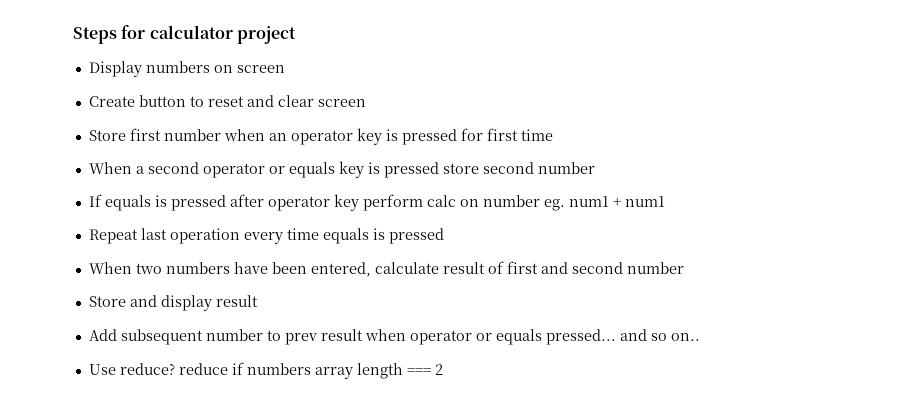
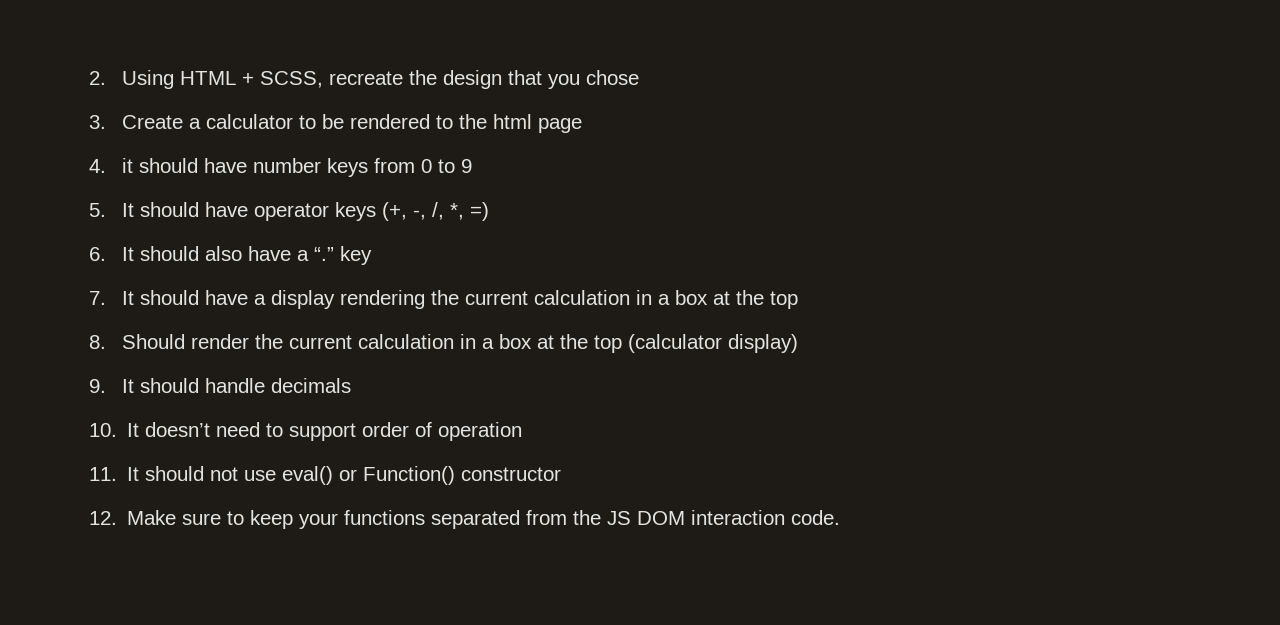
- Steps for calculator project
- Display numbers on screen
- Create button to reset and clear screen
- Store first number when an operator key is pressed for first time
- When a second operator or equals key is pressed store second number
- If equals is pressed after operator key perform calc on number eg. num1 + num1
- Repeat last operation every time equals is pressed
- When two numbers have been entered, calculate result of first and second number
- Store and display result
- Add subsequent number to prev result when operator or equals pressed... and so on..
- Use reduce? reduce if numbers array length === 2
+ 2. Using HTML + SCSS, recreate the design that you chose
+ 3. Create a calculator to be rendered to the html page
+ 4. it should have number keys from 0 to 9
+ 5. It should have operator keys (+, -, /, *, =)
+ 6. It should also have a “.” key
+ 7. It should have a display rendering the current calculation in a box at the top
+ 8. Should render the current calculation in a box at the top (calculator display)
+ 9. It should handle decimals
+ 10. It doesn’t need to support order of operation
+ 11. It should not use eval() or Function() constructor
+ 12. Make sure to keep your functions separated from the JS DOM interaction code.

